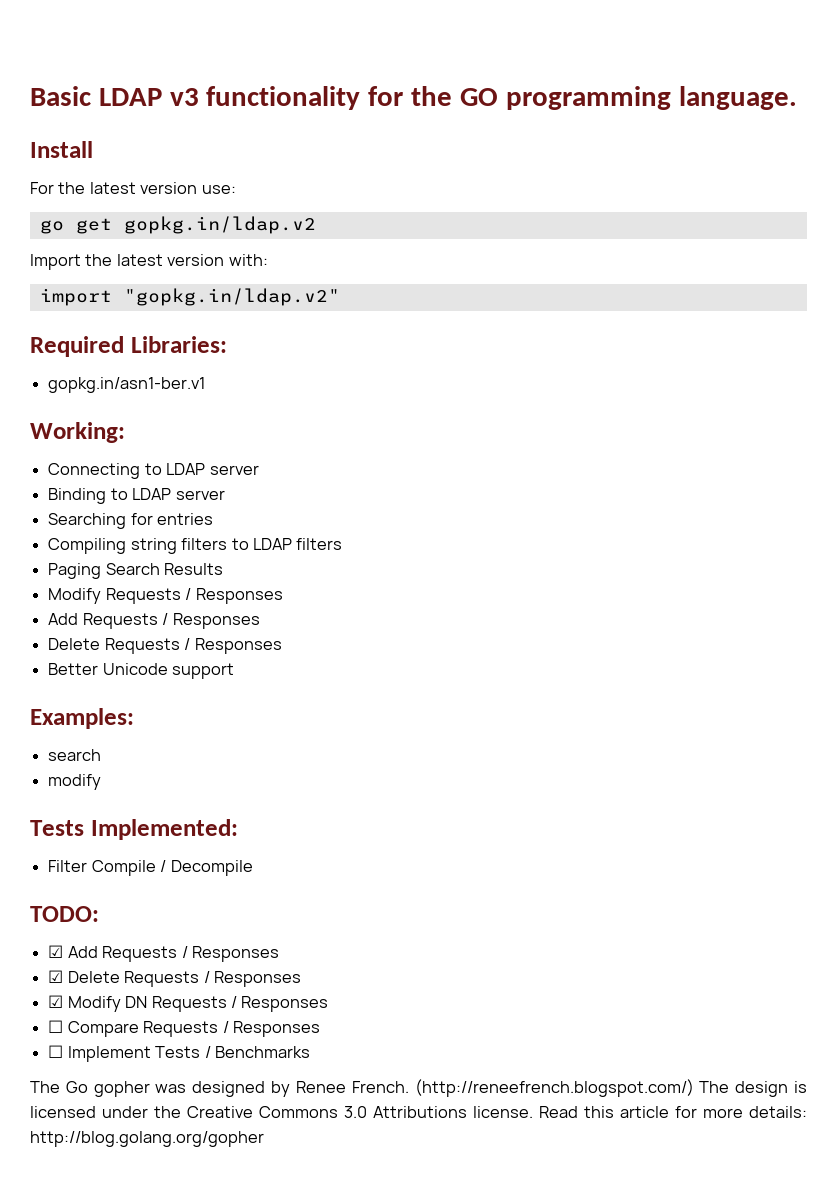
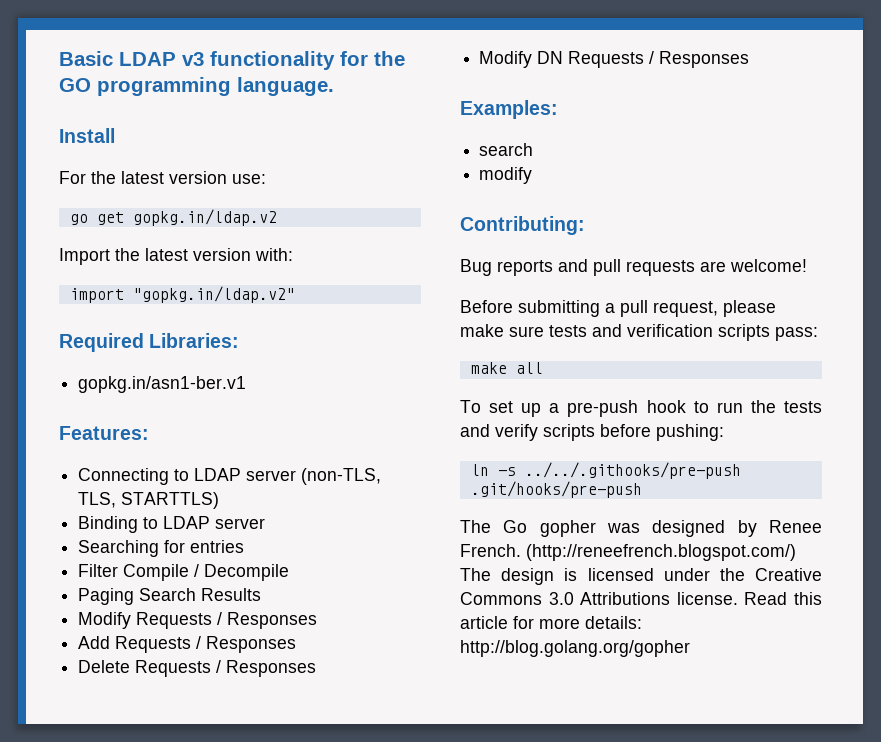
- Working:
+ Features:
- Connecting to LDAP server
+ Connecting to LDAP server (non-TLS, TLS, STARTTLS)
- Compiling string filters to LDAP filters
+ Filter Compile / Decompile
- Better Unicode support
+ Modify DN Requests / Responses
  Examples:
  search
  modify
- Tests Implemented:
- Filter Compile / Decompile
- TODO:
- ☑ Add Requests / Responses
- ☑ Delete Requests / Responses
- ☑ Modify DN Requests / Responses
- ☐ Compare Requests / Responses
- ☐ Implement Tests / Benchmarks
+ Contributing:
+ Bug reports and pull requests are welcome!
+ Before submitting a pull request, please make sure tests and verification scripts pass:
+ make all
+ To set up a pre-push hook to run the tests and verify scripts before pushing:
+ ln -s ../../.githooks/pre-push .git/hooks/pre-push

